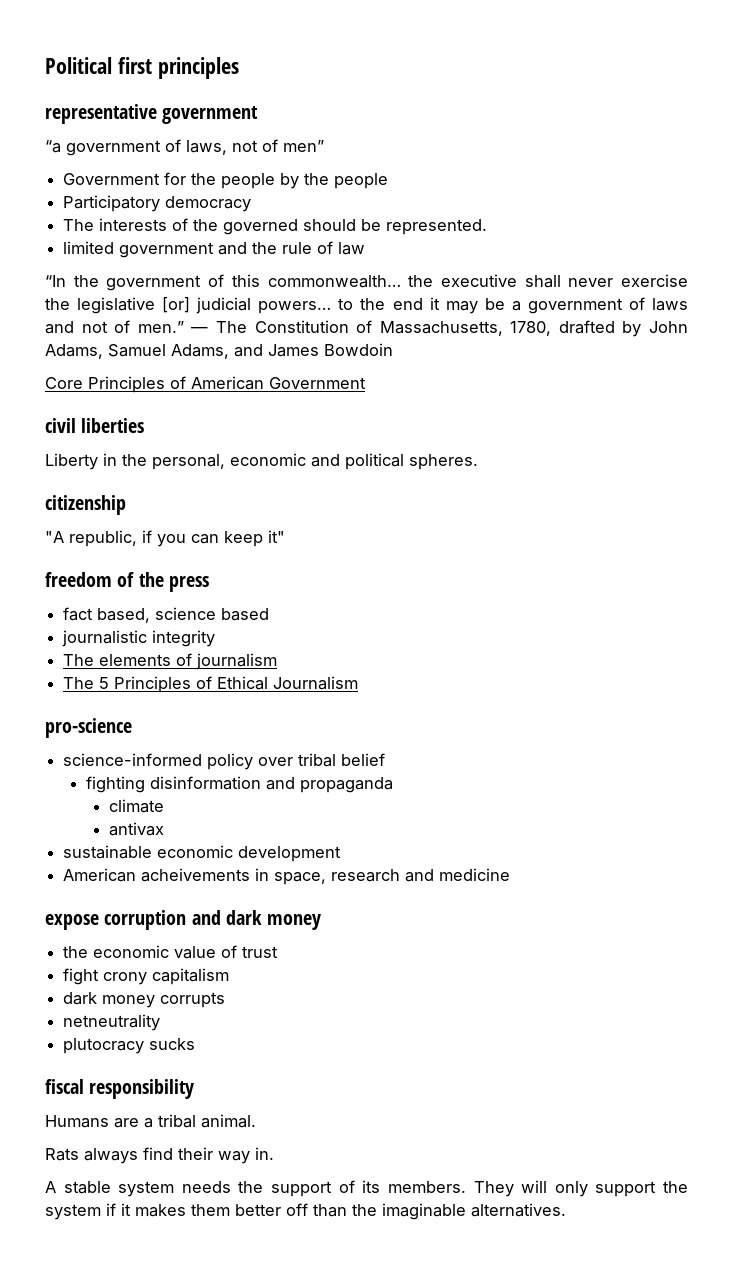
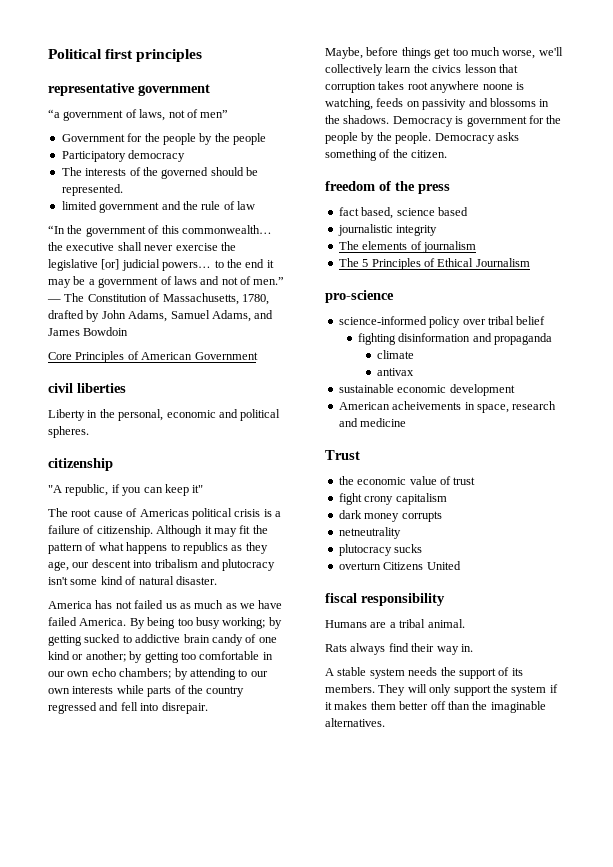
+ The root cause of Americas political crisis is a failure of citizenship. Although it may fit the pattern of what happens to republics as they age, our descent into tribalism and plutocracy isn't some kind of natural disaster.
+ America has not failed us as much as we have failed America. By being too busy working; by getting sucked to addictive brain candy of one kind or another; by getting too comfortable in our own echo chambers; by attending to our own interests while parts of the country regressed and fell into disrepair.
+ Maybe, before things get too much worse, we'll collectively learn the civics lesson that corruption takes root anywhere noone is watching, feeds on passivity and blossoms in the shadows. Democracy is government for the people by the people. Democracy asks something of the citizen.
- expose corruption and dark money
+ Trust
+ overturn Citizens United

